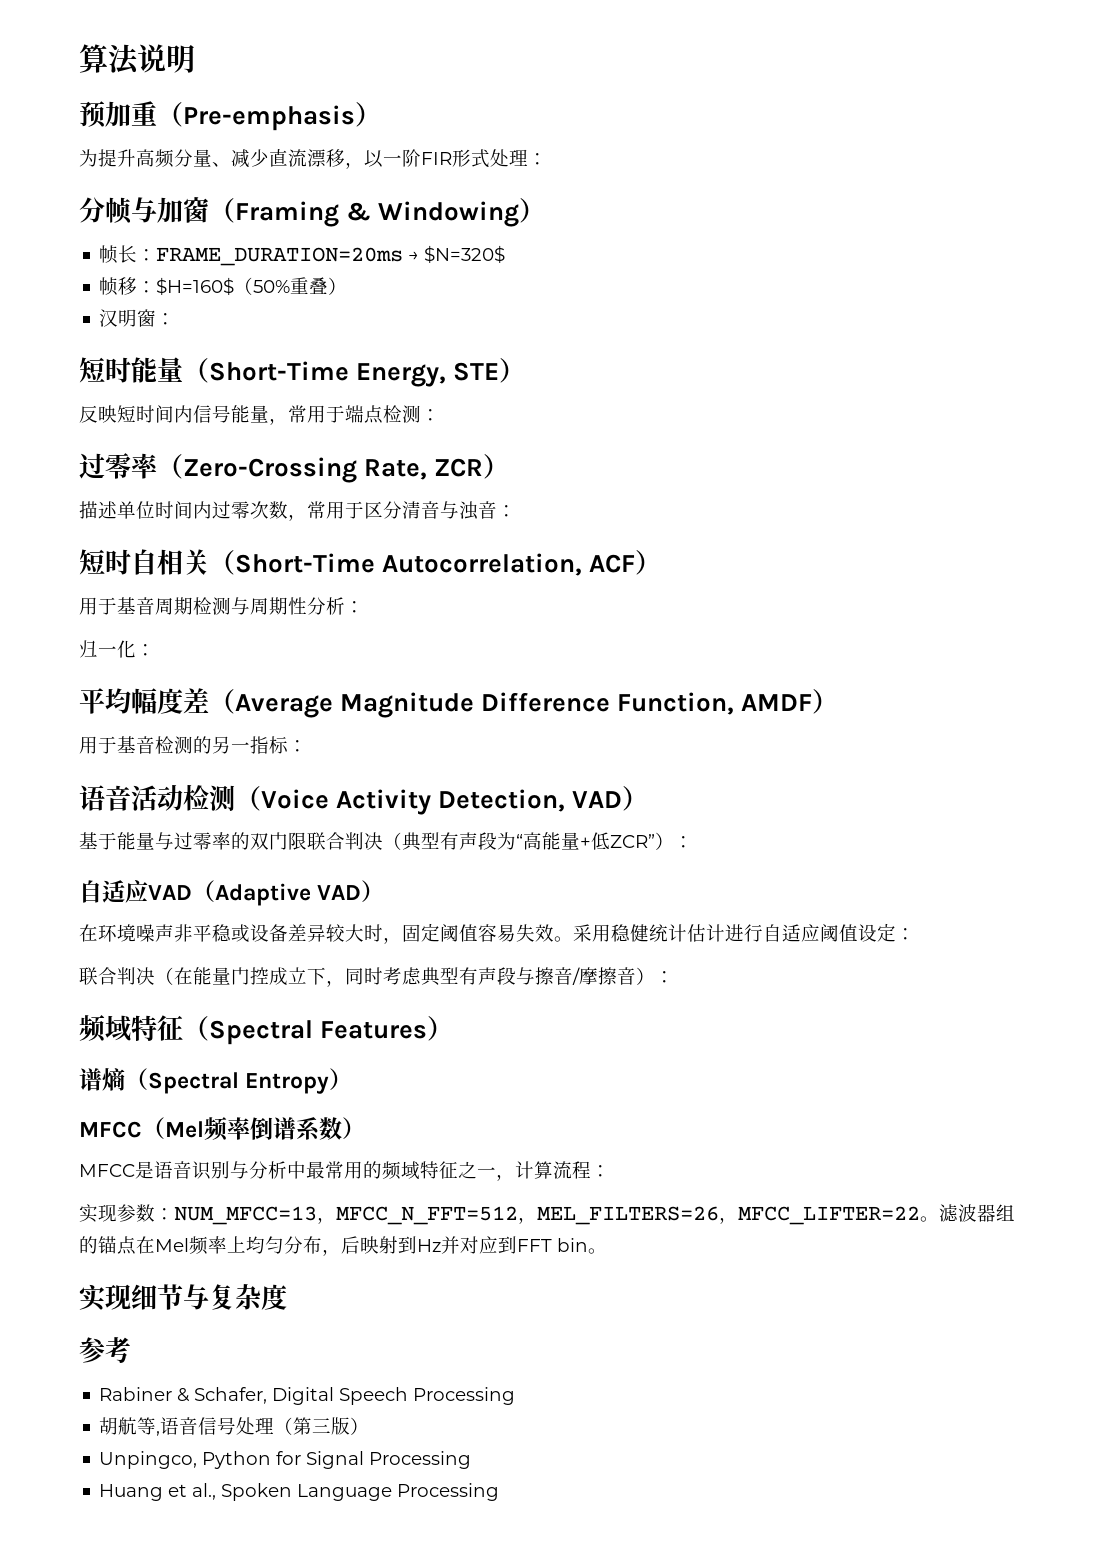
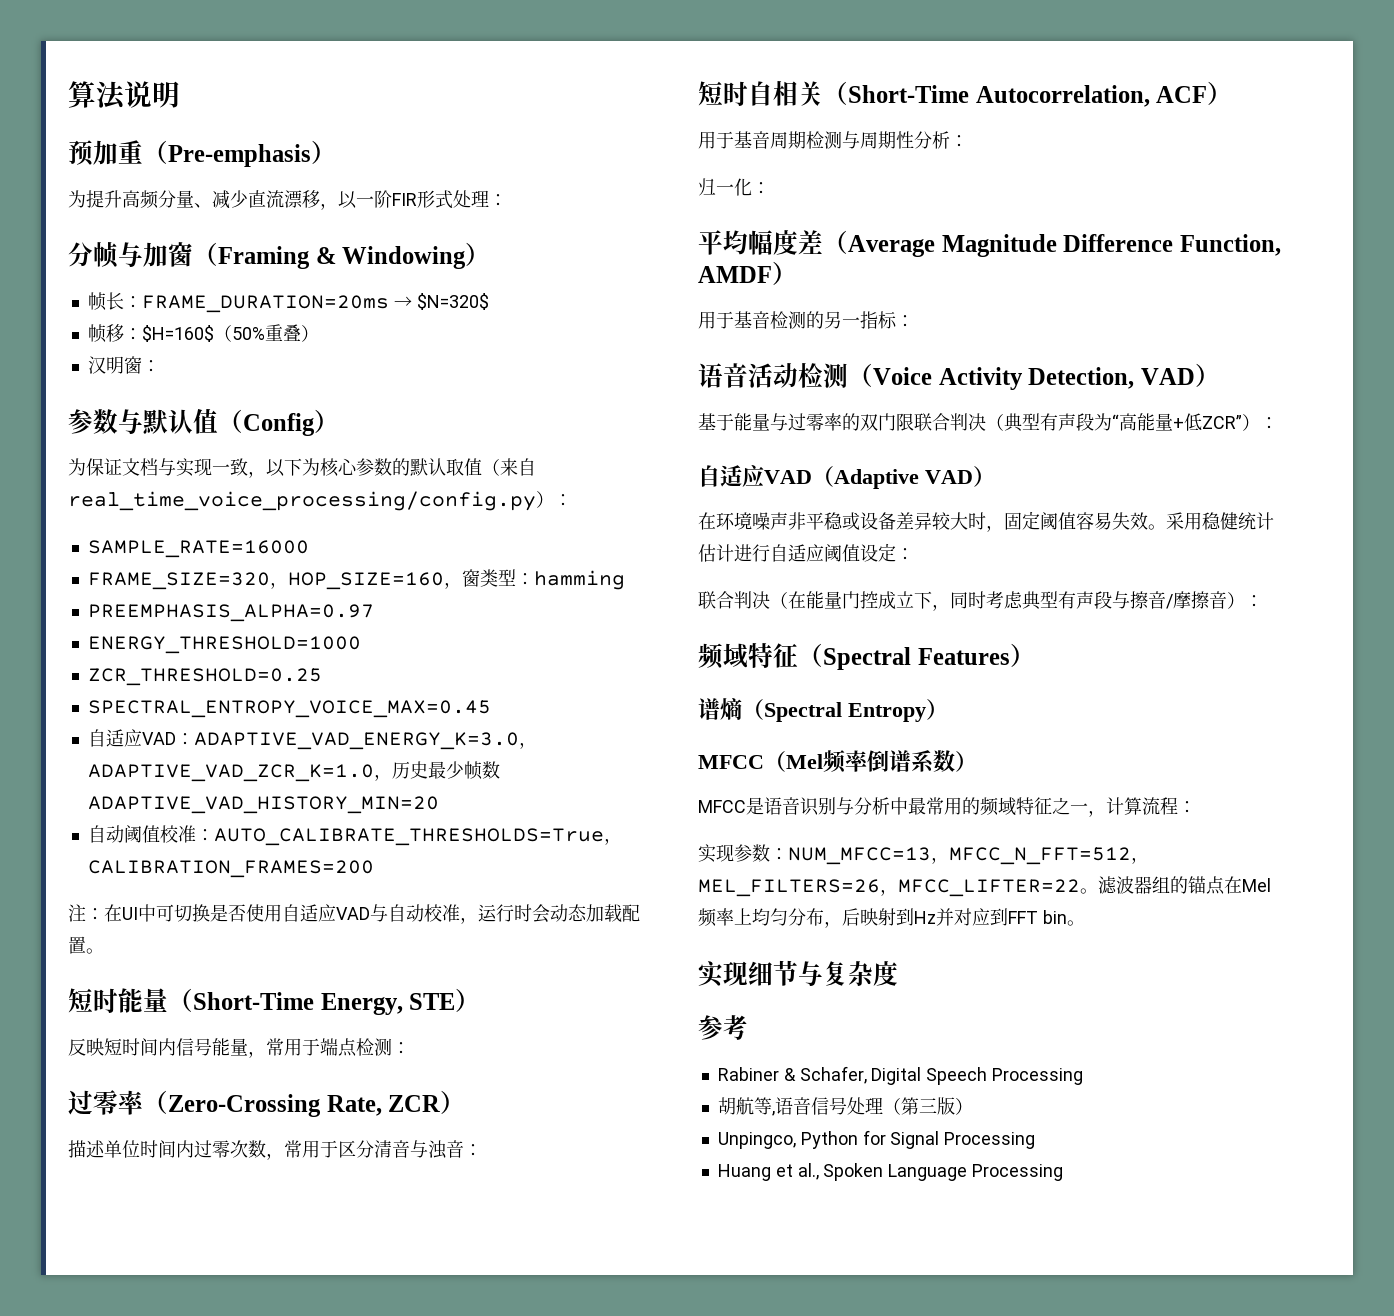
+ 参数与默认值（Config）
+ 为保证文档与实现一致，以下为核心参数的默认取值（来自real_time_voice_processing/config.py）：
+ SAMPLE_RATE=16000
+ FRAME_SIZE=320，HOP_SIZE=160，窗类型：hamming
+ PREEMPHASIS_ALPHA=0.97
+ ENERGY_THRESHOLD=1000
+ ZCR_THRESHOLD=0.25
+ SPECTRAL_ENTROPY_VOICE_MAX=0.45
+ 自适应VAD：ADAPTIVE_VAD_ENERGY_K=3.0，ADAPTIVE_VAD_ZCR_K=1.0，历史最少帧数ADAPTIVE_VAD_HISTORY_MIN=20
+ 自动阈值校准：AUTO_CALIBRATE_THRESHOLDS=True，CALIBRATION_FRAMES=200
+ 注：在UI中可切换是否使用自适应VAD与自动校准，运行时会动态加载配置。

